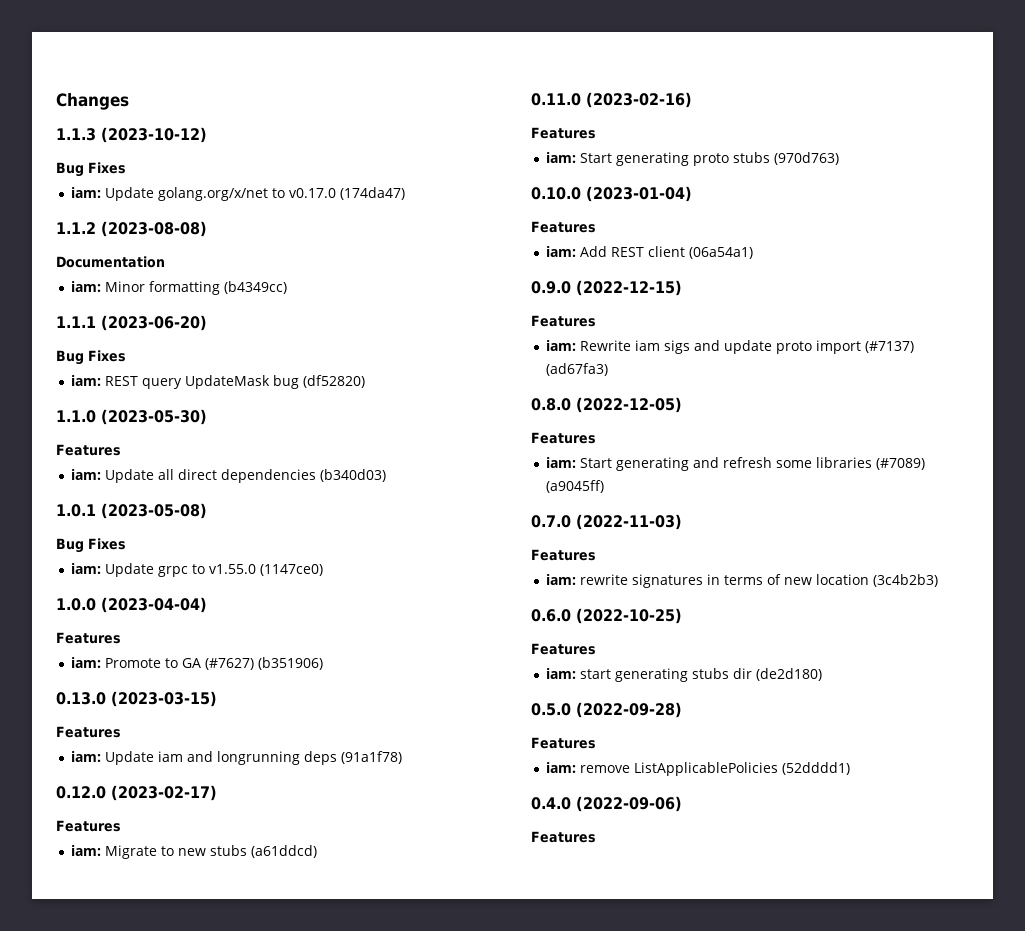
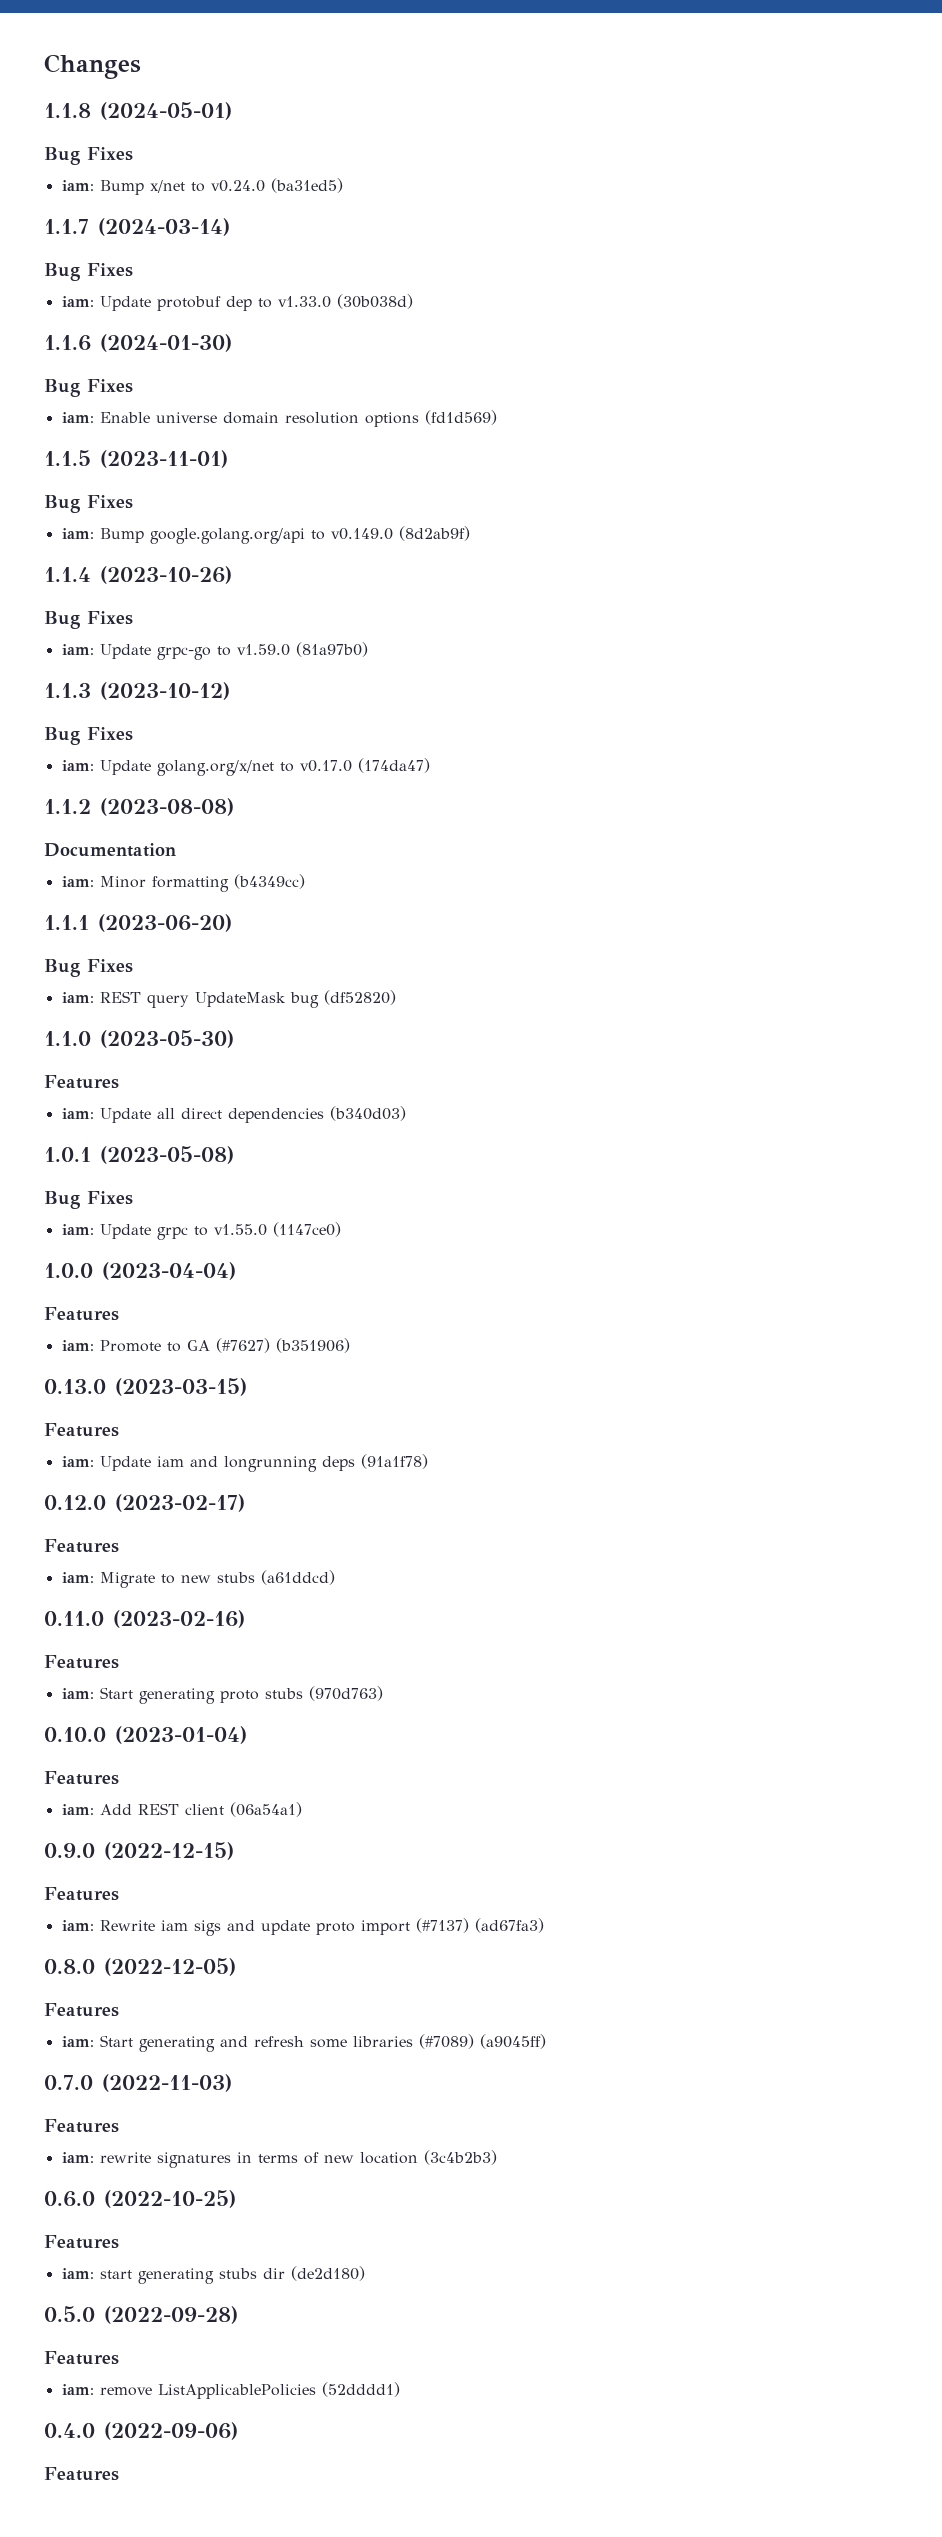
+ 1.1.8 (2024-05-01)
+ Bug Fixes
+ iam: Bump x/net to v0.24.0 (ba31ed5)
+ 1.1.7 (2024-03-14)
+ Bug Fixes
+ iam: Update protobuf dep to v1.33.0 (30b038d)
+ 1.1.6 (2024-01-30)
+ Bug Fixes
+ iam: Enable universe domain resolution options (fd1d569)
+ 1.1.5 (2023-11-01)
+ Bug Fixes
+ iam: Bump google.golang.org/api to v0.149.0 (8d2ab9f)
+ 1.1.4 (2023-10-26)
+ Bug Fixes
+ iam: Update grpc-go to v1.59.0 (81a97b0)

